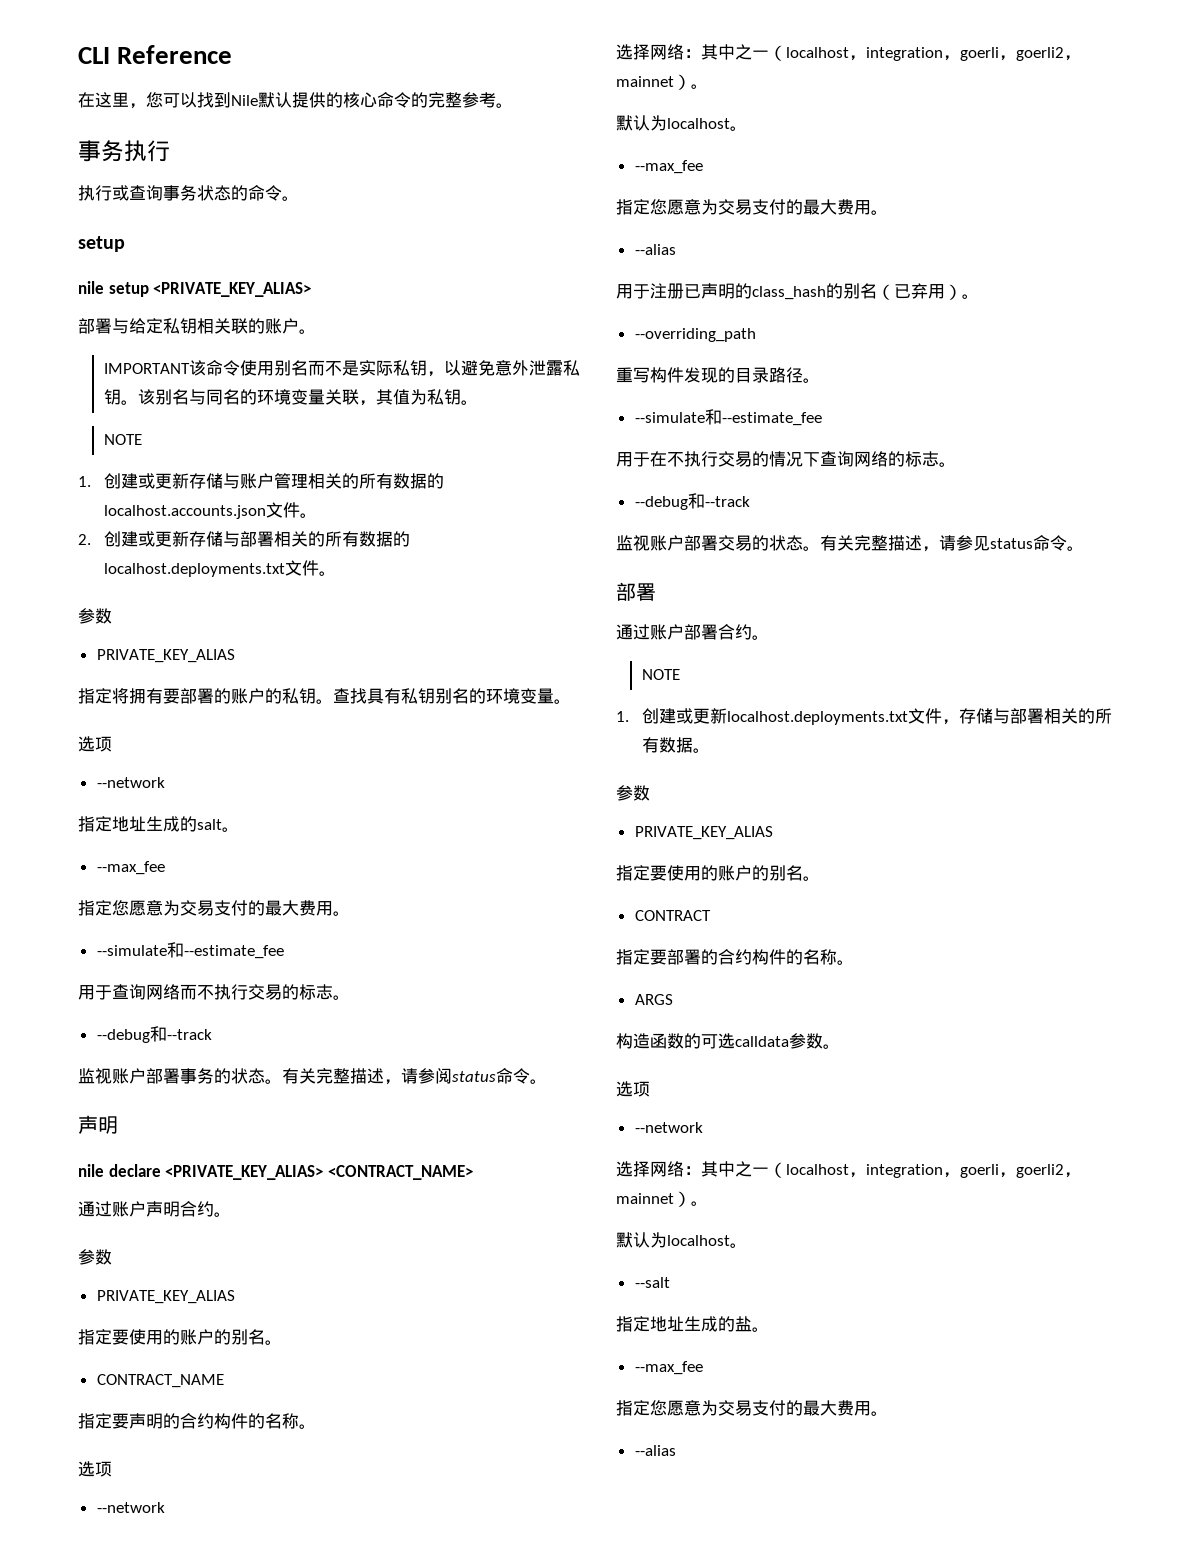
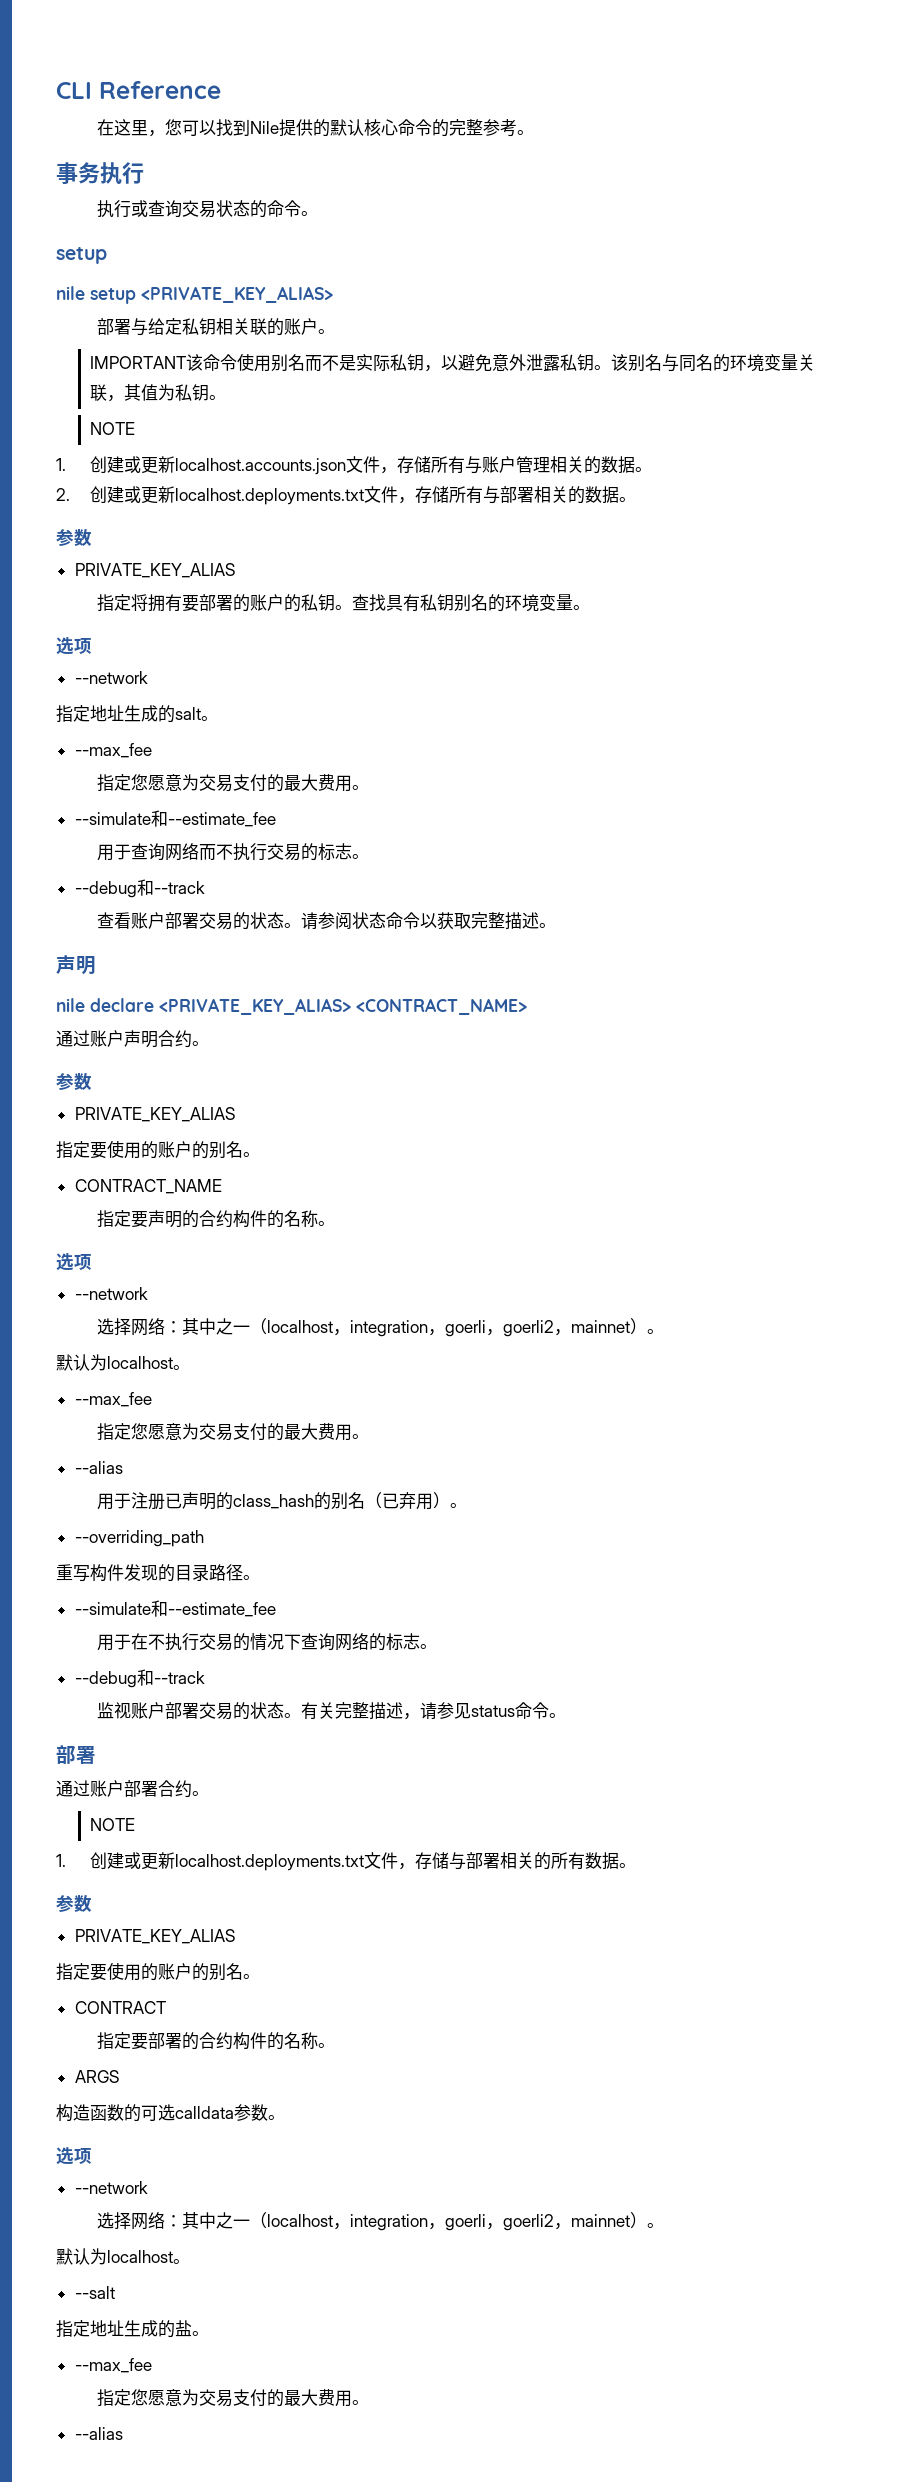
- 在这里，您可以找到Nile默认提供的核心命令的完整参考。
+ 在这里，您可以找到Nile提供的默认核心命令的完整参考。
- 执行或查询事务状态的命令。
+ 执行或查询交易状态的命令。
- 1.创建或更新存储与账户管理相关的所有数据的localhost.accounts.json文件。
- 2.创建或更新存储与部署相关的所有数据的localhost.deployments.txt文件。
+ 1.创建或更新localhost.accounts.json文件，存储所有与账户管理相关的数据。
+ 2.创建或更新localhost.deployments.txt文件，存储所有与部署相关的数据。
- 监视账户部署事务的状态。有关完整描述，请参阅status命令。
+ 查看账户部署交易的状态。请参阅状态命令以获取完整描述。

